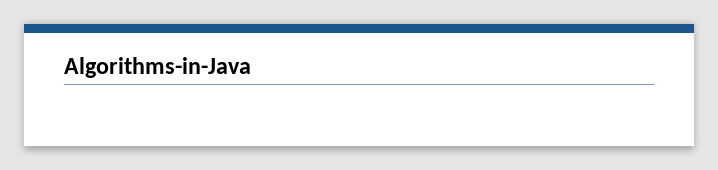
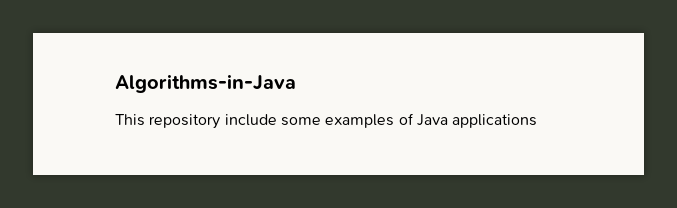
+ This repository include some examples of Java applications

